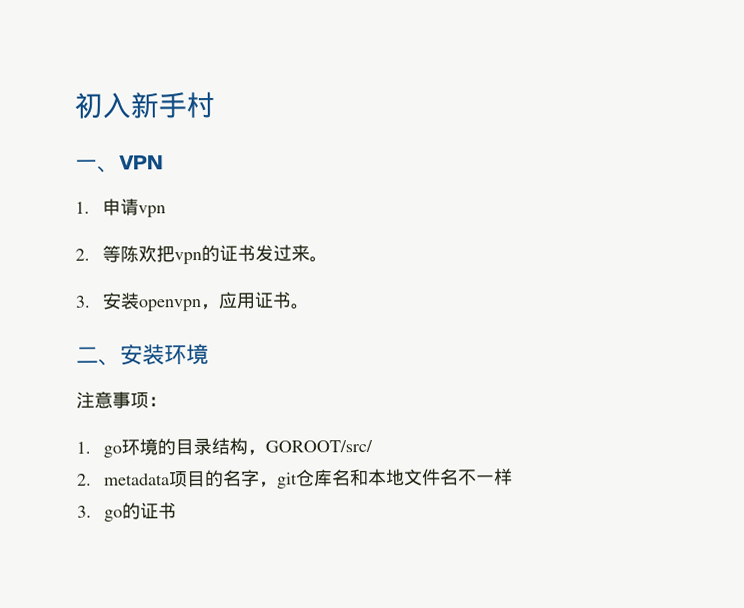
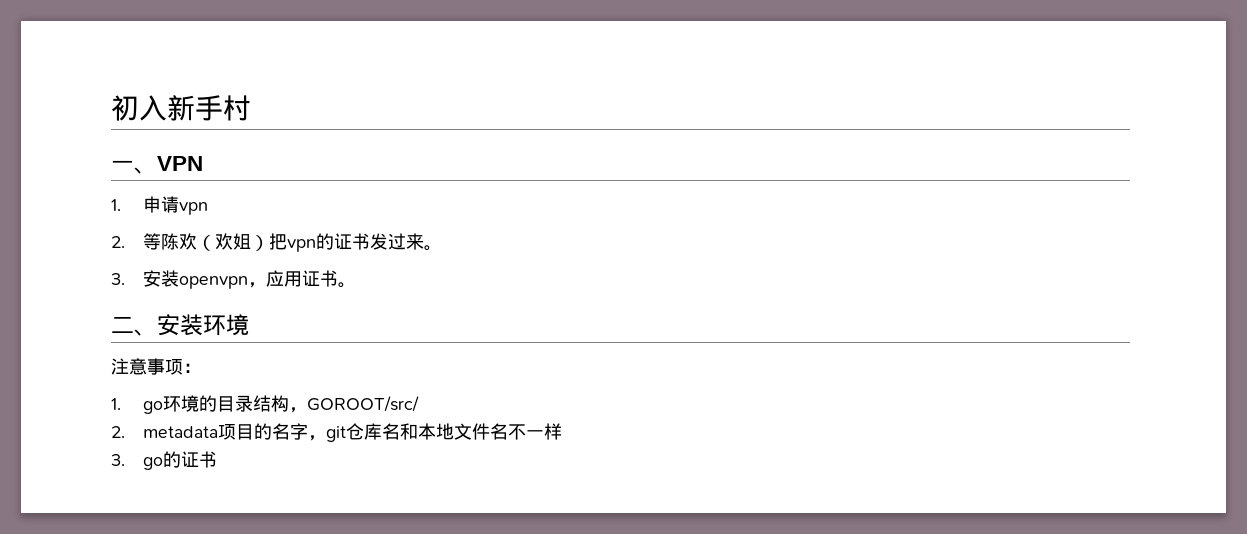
- 2.等陈欢把vpn的证书发过来。
+ 2.等陈欢（欢姐）把vpn的证书发过来。

